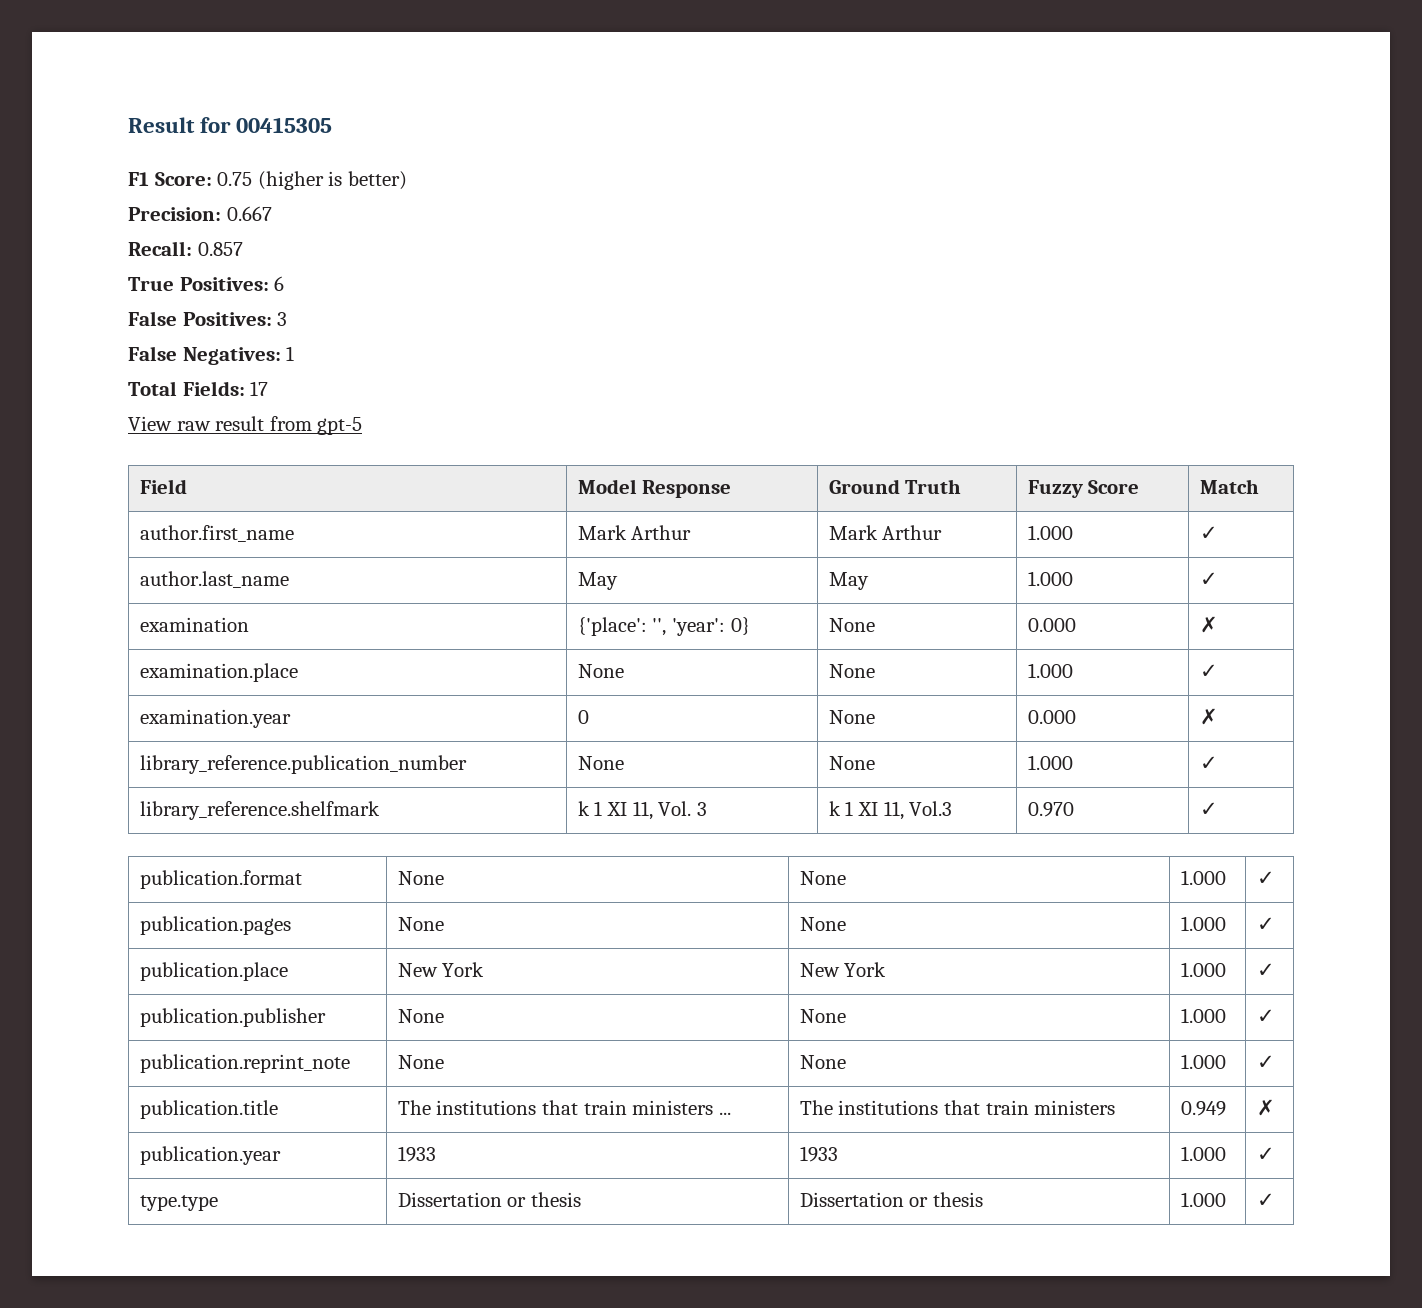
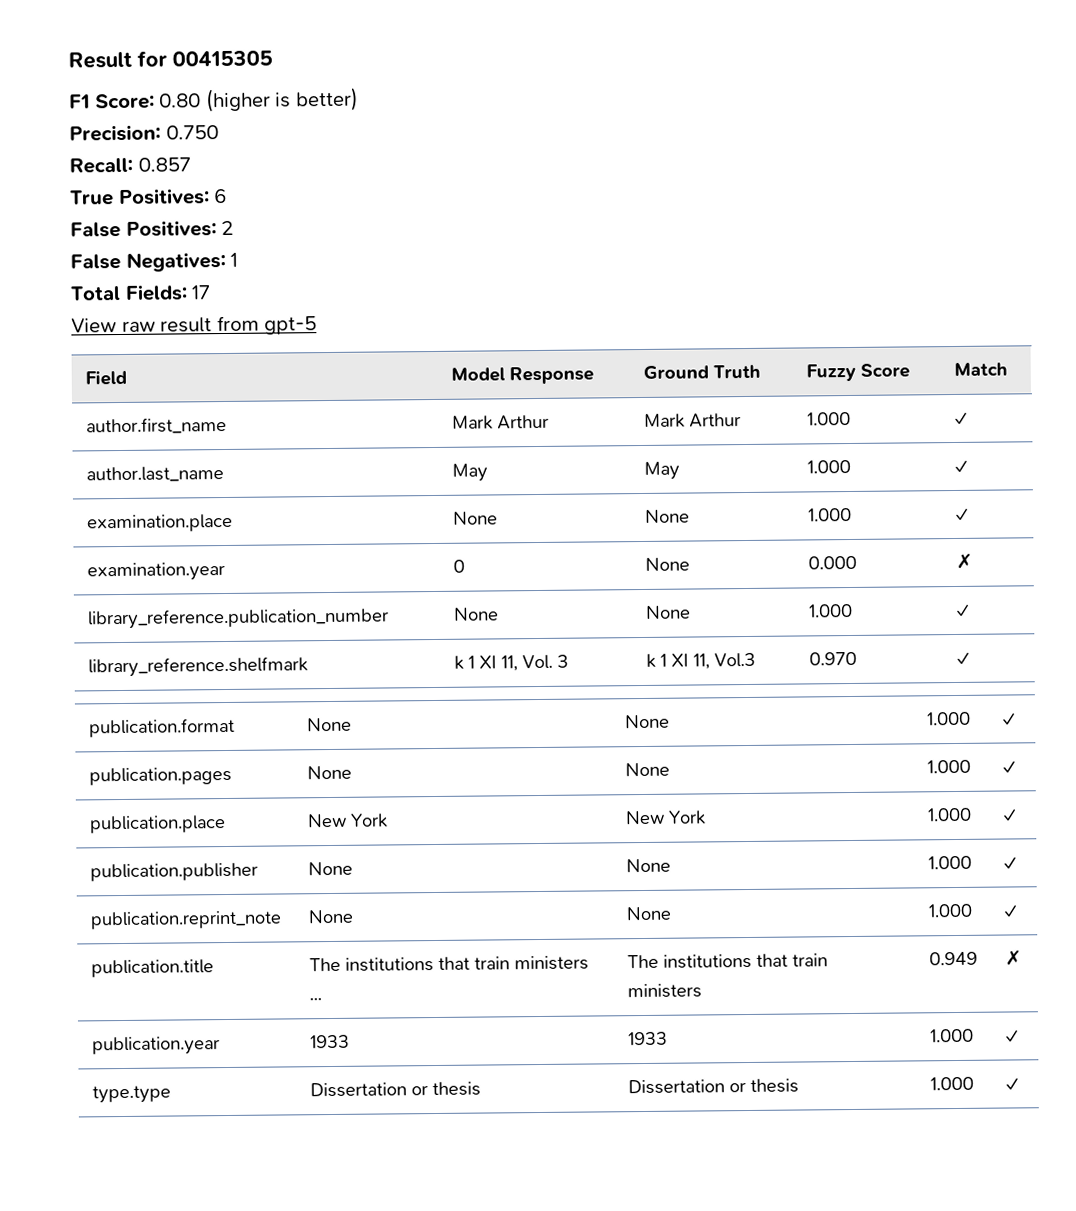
- F1 Score: 0.75 (higher is better)
+ F1 Score: 0.80 (higher is better)
- Precision: 0.667
+ Precision: 0.750
- False Positives: 3
+ False Positives: 2
- examination | {'place': '', 'year': 0} | None | 0.000 | ✗

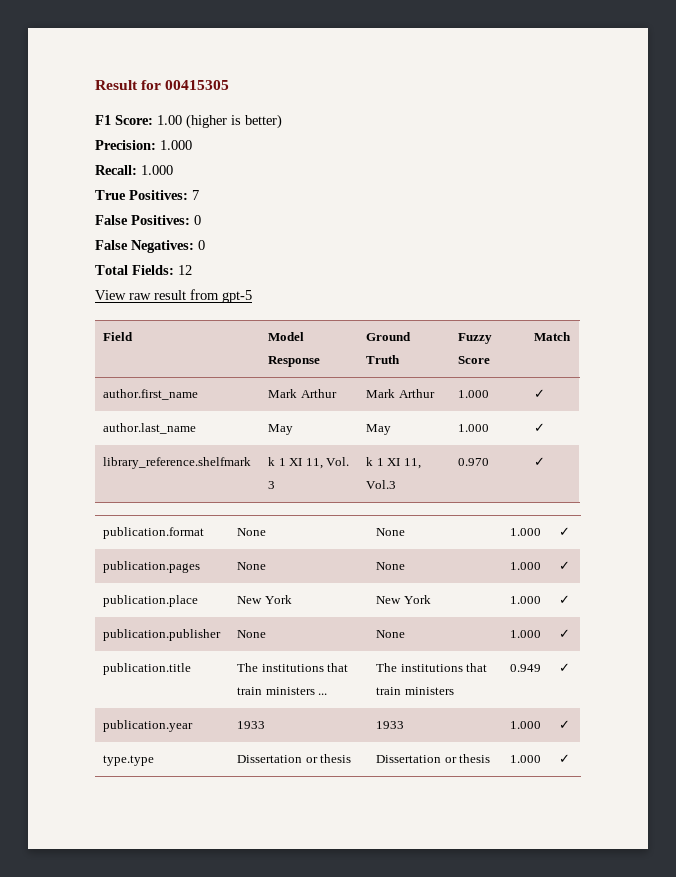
- F1 Score: 0.80 (higher is better)
+ F1 Score: 1.00 (higher is better)
- Precision: 0.750
+ Precision: 1.000
- Recall: 0.857
+ Recall: 1.000
- True Positives: 6
+ True Positives: 7
- False Positives: 2
+ False Positives: 0
- False Negatives: 1
+ False Negatives: 0
- Total Fields: 17
+ Total Fields: 12
- examination.place | None | None | 1.000 | ✓
- examination.year | 0 | None | 0.000 | ✗
- library_reference.publication_number | None | None | 1.000 | ✓
- publication.reprint_note | None | None | 1.000 | ✓
- publication.title | The institutions that train ministers ... | The institutions that train ministers | 0.949 | ✗
+ publication.title | The institutions that train ministers ... | The institutions that train ministers | 0.949 | ✓

